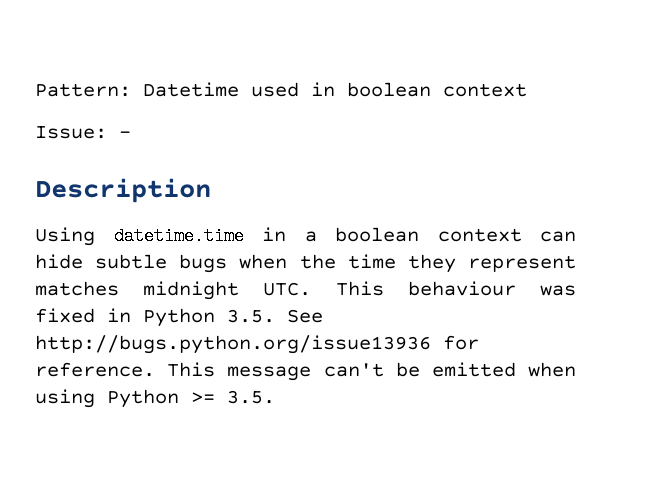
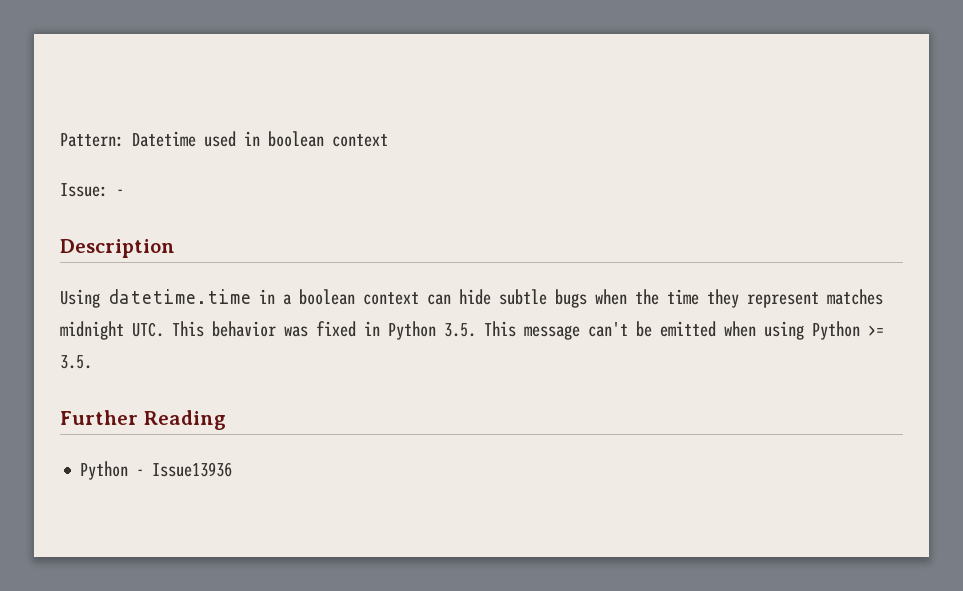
- Using datetime.time in a boolean context can hide subtle bugs when the time they represent matches midnight UTC. This behaviour was fixed in Python 3.5. See http://bugs.python.org/issue13936 for reference. This message can't be emitted when using Python >= 3.5.
+ Using datetime.time in a boolean context can hide subtle bugs when the time they represent matches midnight UTC. This behavior was fixed in Python 3.5. This message can't be emitted when using Python >= 3.5.
+ Further Reading
+ Python - Issue13936

